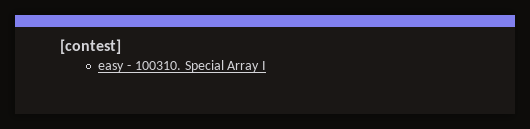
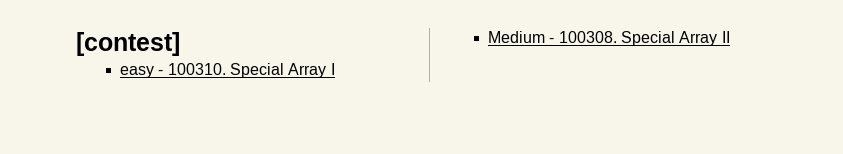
+ Medium - 100308. Special Array II

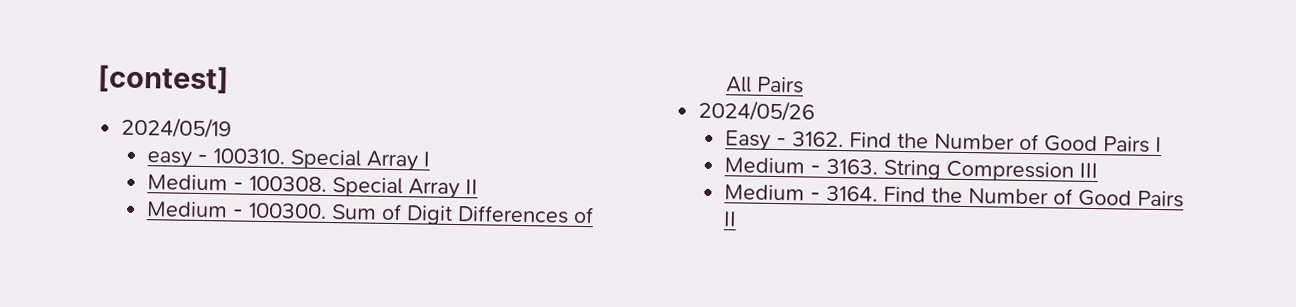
+ 2024/05/19
+ Medium - 100300. Sum of Digit Differences of All Pairs
+ 2024/05/26
+ Easy - 3162. Find the Number of Good Pairs I
+ Medium - 3163. String Compression III
+ Medium - 3164. Find the Number of Good Pairs II

